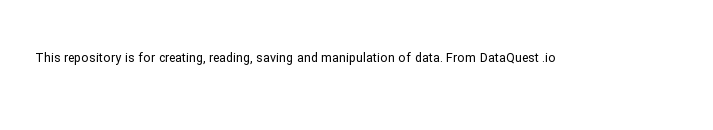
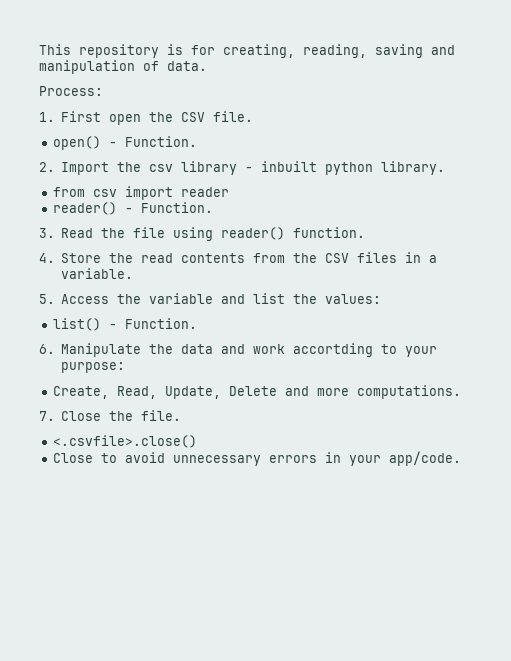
- This repository is for creating, reading, saving and manipulation of data. From DataQuest .io
+ This repository is for creating, reading, saving and manipulation of data.
+ Process:
+ 1. First open the CSV file.
+ open() - Function.
+ 2. Import the csv library - inbuilt python library.
+ from csv import reader
+ reader() - Function.
+ 3. Read the file using reader() function.
+ 4. Store the read contents from the CSV files in a variable.
+ 5. Access the variable and list the values:
+ list() - Function.
+ 6. Manipulate the data and work accortding to your purpose:
+ Create, Read, Update, Delete and more computations.
+ 7. Close the file.
+ <.csvfile>.close()
+ Close to avoid unnecessary errors in your app/code.

